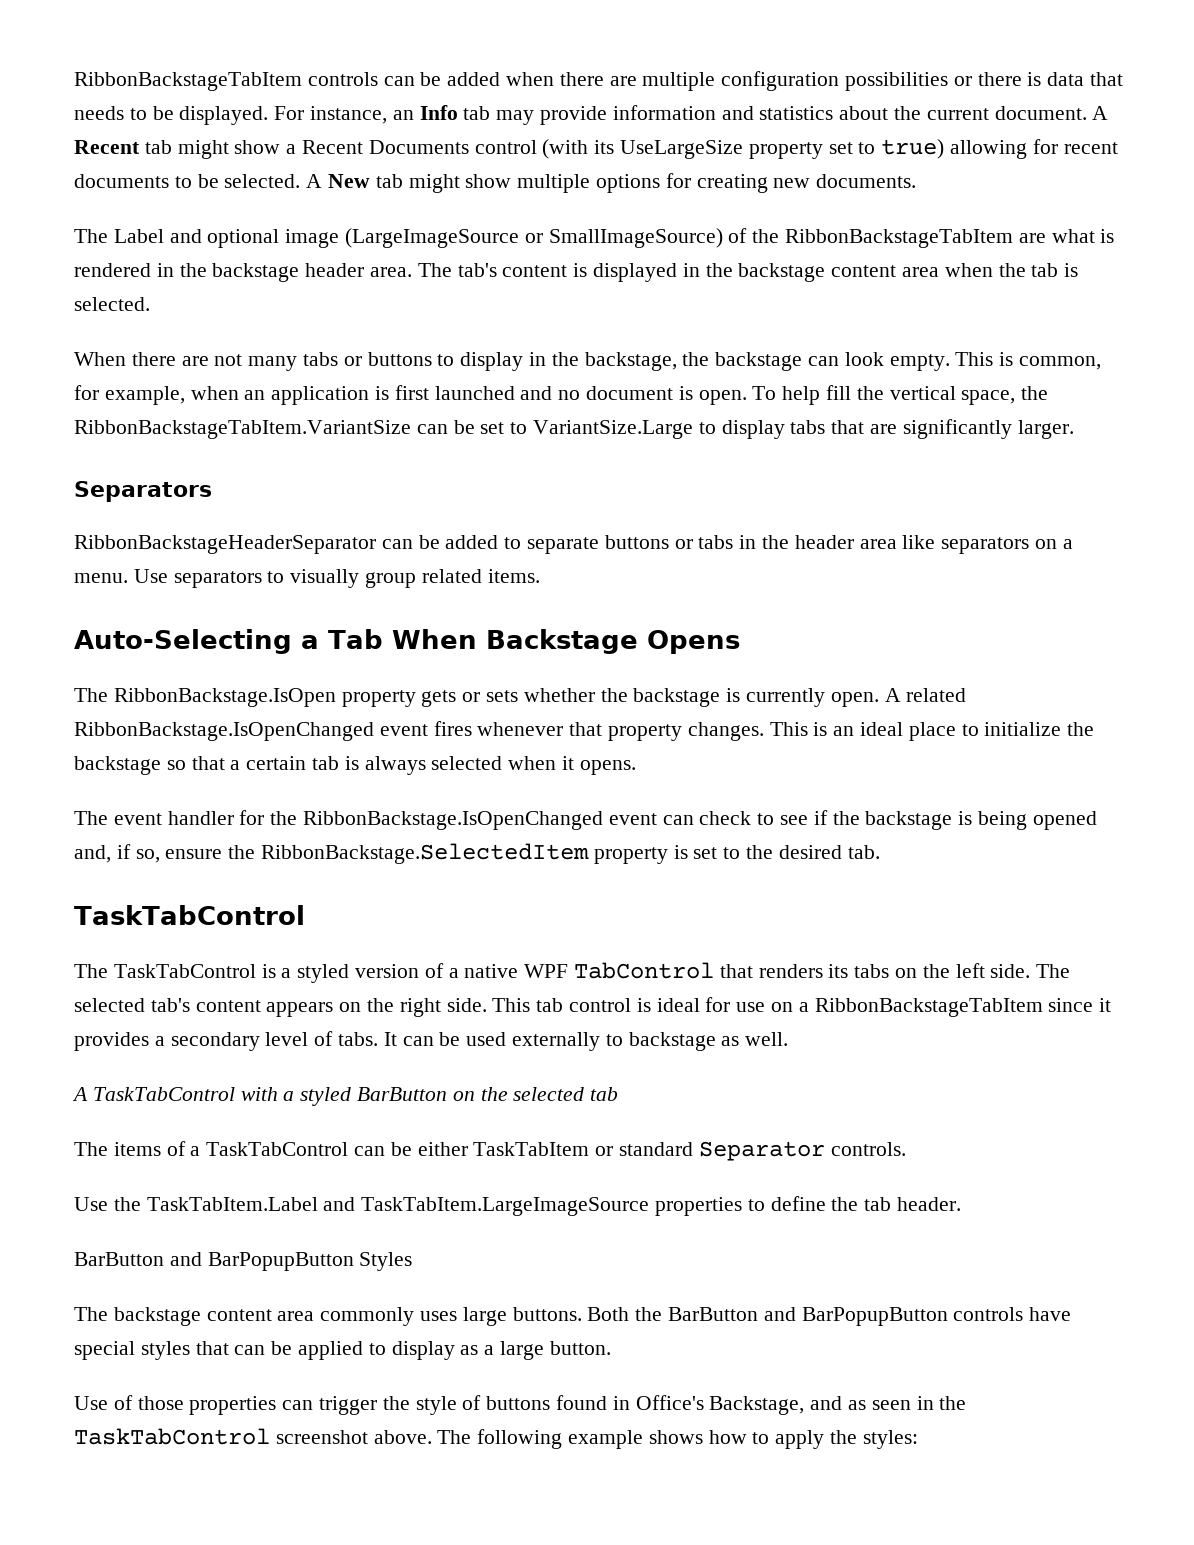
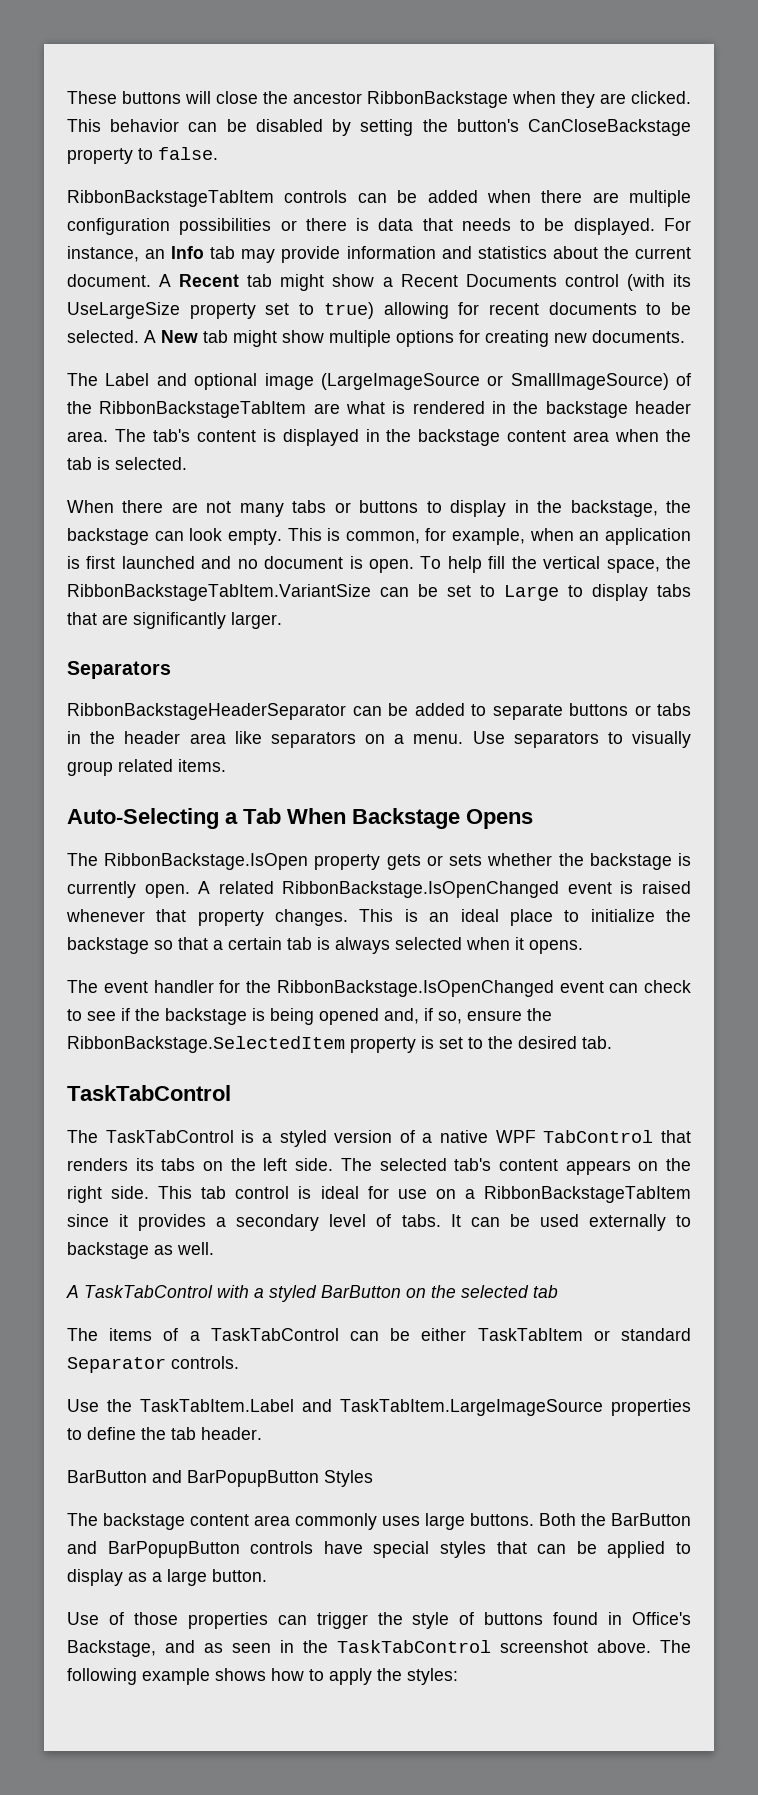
+ These buttons will close the ancestor RibbonBackstage when they are clicked. This behavior can be disabled by setting the button's CanCloseBackstage property to false.
- To help fill the vertical space, the RibbonBackstageTabItem.VariantSize can be set to VariantSize.Large to display tabs that are significantly larger.
+ To help fill the vertical space, the RibbonBackstageTabItem.VariantSize can be set to Large to display tabs that are significantly larger.
- A related RibbonBackstage.IsOpenChanged event fires whenever that property changes.
+ A related RibbonBackstage.IsOpenChanged event is raised whenever that property changes.

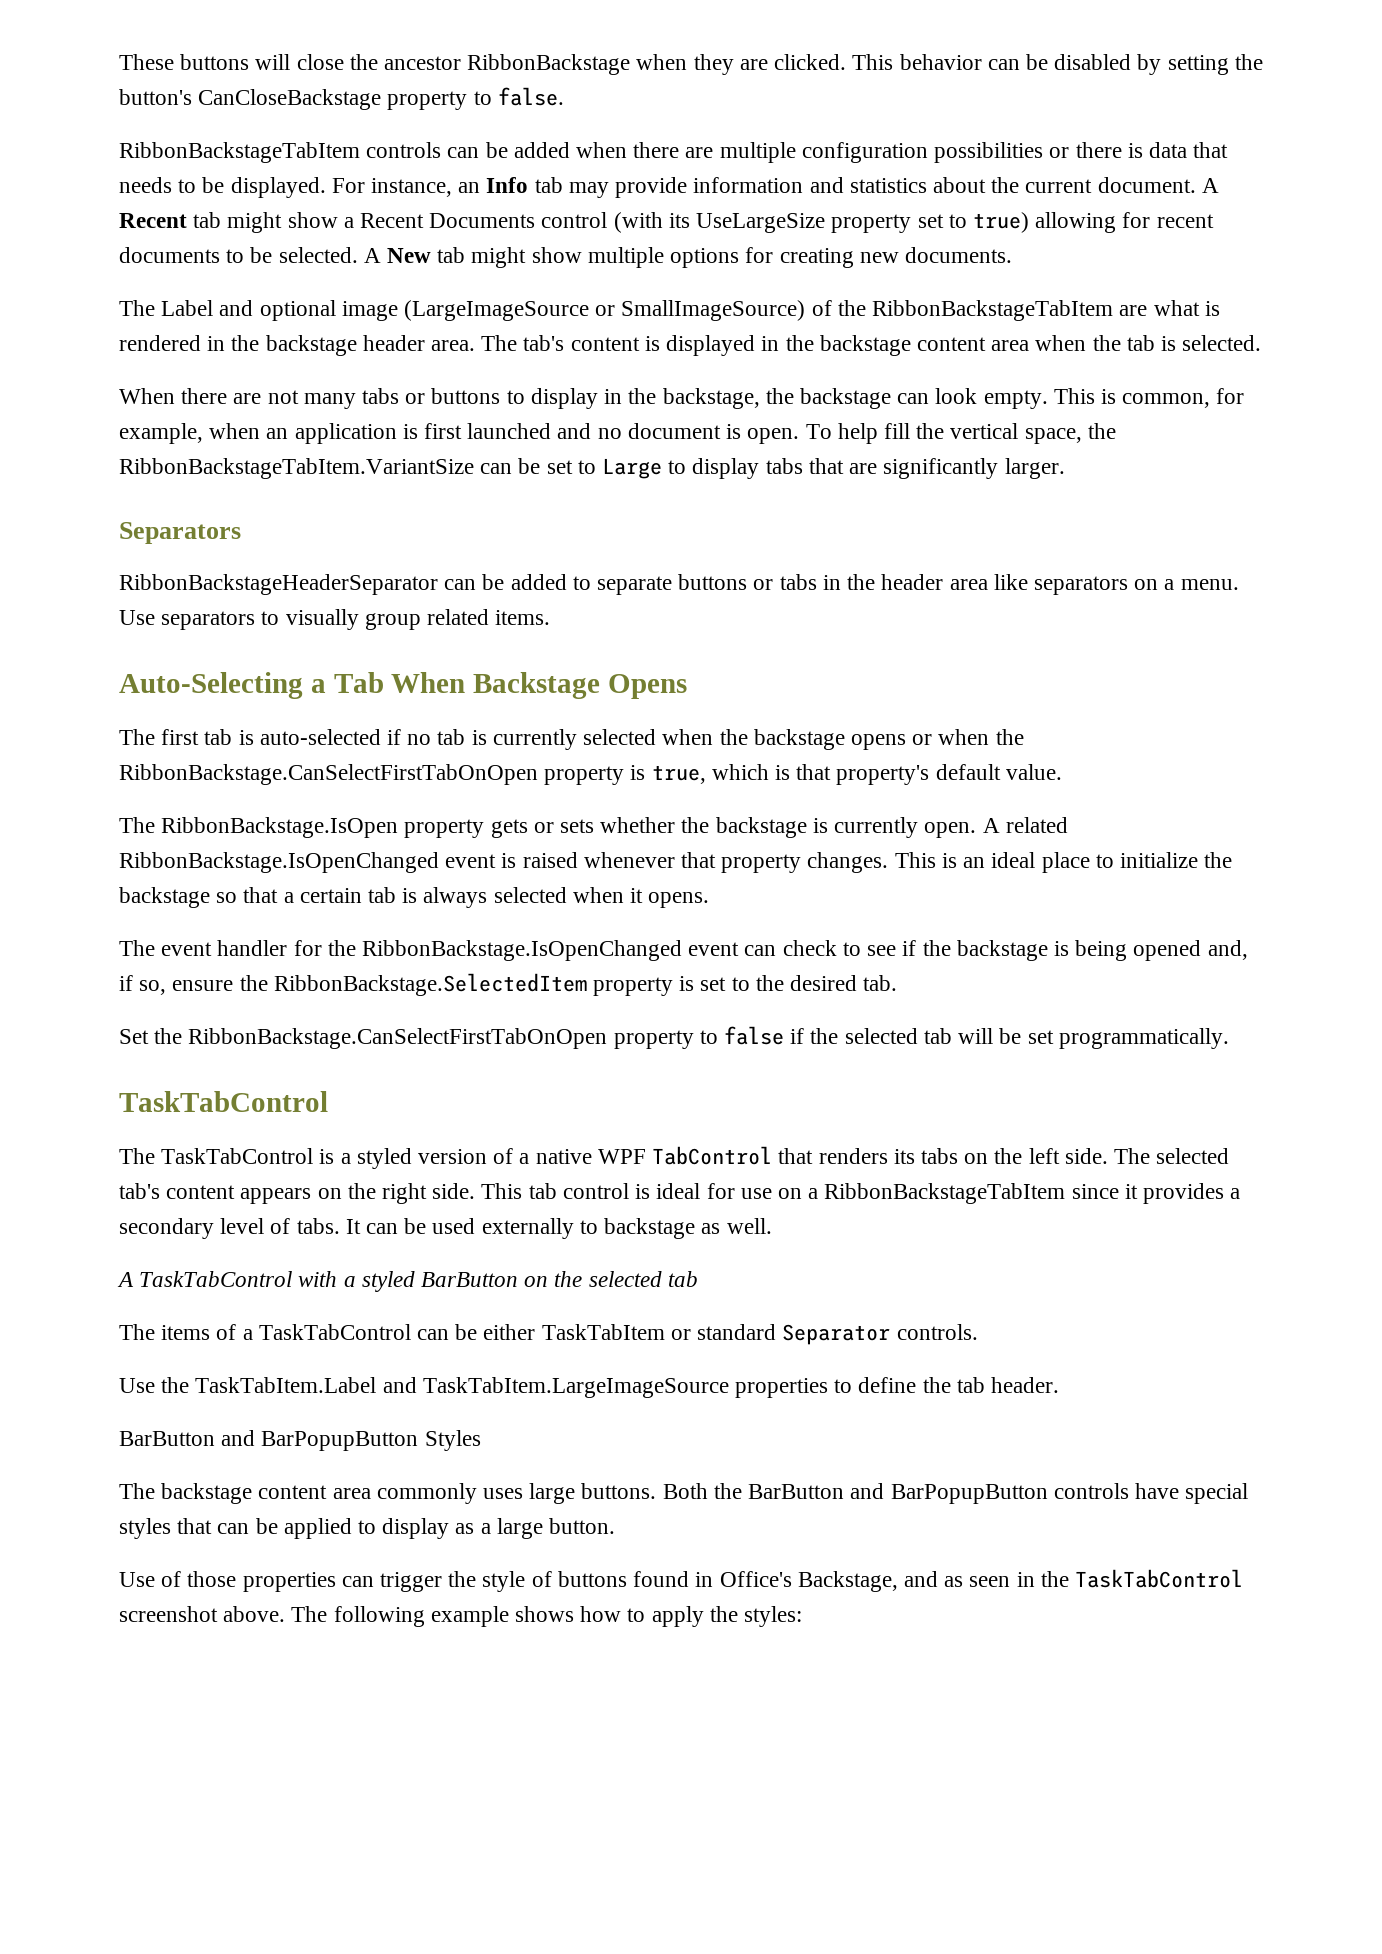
+ The first tab is auto-selected if no tab is currently selected when the backstage opens or when the RibbonBackstage.CanSelectFirstTabOnOpen property is true, which is that property's default value.
+ Set the RibbonBackstage.CanSelectFirstTabOnOpen property to false if the selected tab will be set programmatically.

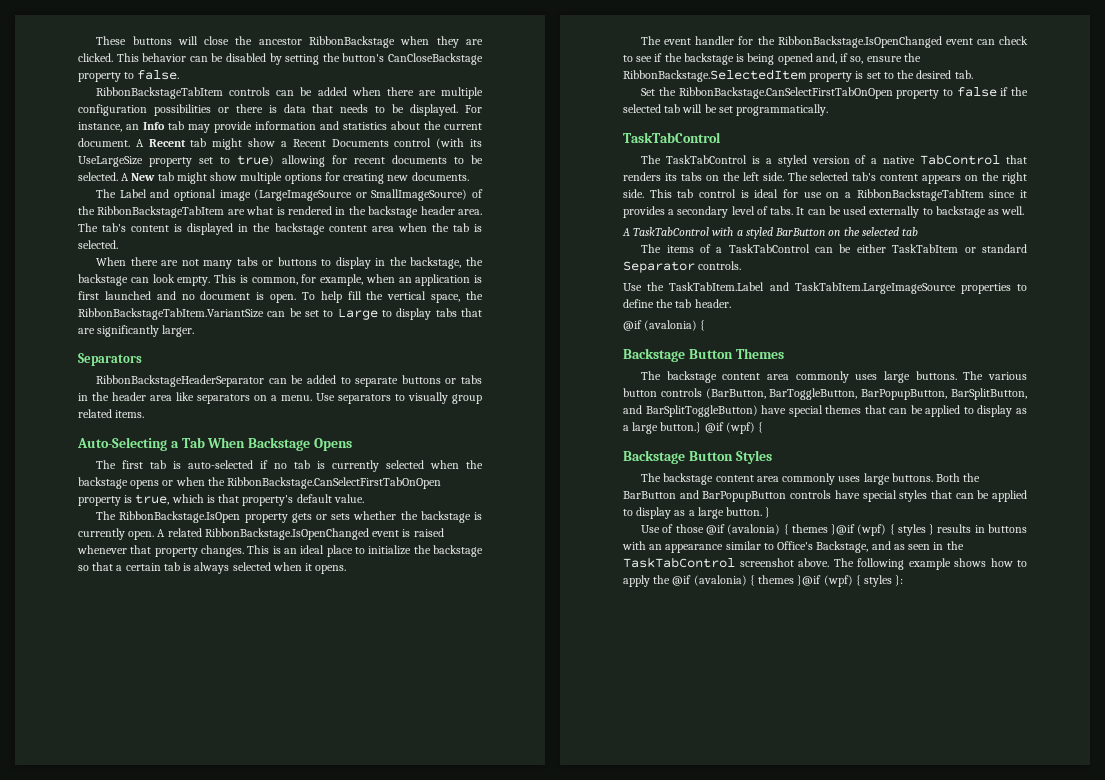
- The TaskTabControl is a styled version of a native WPF TabControl that renders its tabs on the left side.
+ The TaskTabControl is a styled version of a native TabControl that renders its tabs on the left side.
  Use the TaskTabItem.Label and TaskTabItem.LargeImageSource properties to define the tab header.
- BarButton and BarPopupButton Styles
+ @if (avalonia) {
+ Backstage Button Themes
+ The backstage content area commonly uses large buttons. The various button controls (BarButton, BarToggleButton, BarPopupButton, BarSplitButton, and BarSplitToggleButton) have special themes that can be applied to display as a large button.} @if (wpf) {
+ Backstage Button Styles
- Both the BarButton and BarPopupButton controls have special styles that can be applied to display as a large button.
+ Both the BarButton and BarPopupButton controls have special styles that can be applied to display as a large button. }
- Use of those properties can trigger the style of buttons found in Office's Backstage, and as seen in the TaskTabControl screenshot above.
+ Use of those @if (avalonia) { themes }@if (wpf) { styles } results in buttons with an appearance similar to Office's Backstage, and as seen in the TaskTabControl screenshot above.
- The following example shows how to apply the styles:
+ The following example shows how to apply the @if (avalonia) { themes }@if (wpf) { styles }:

